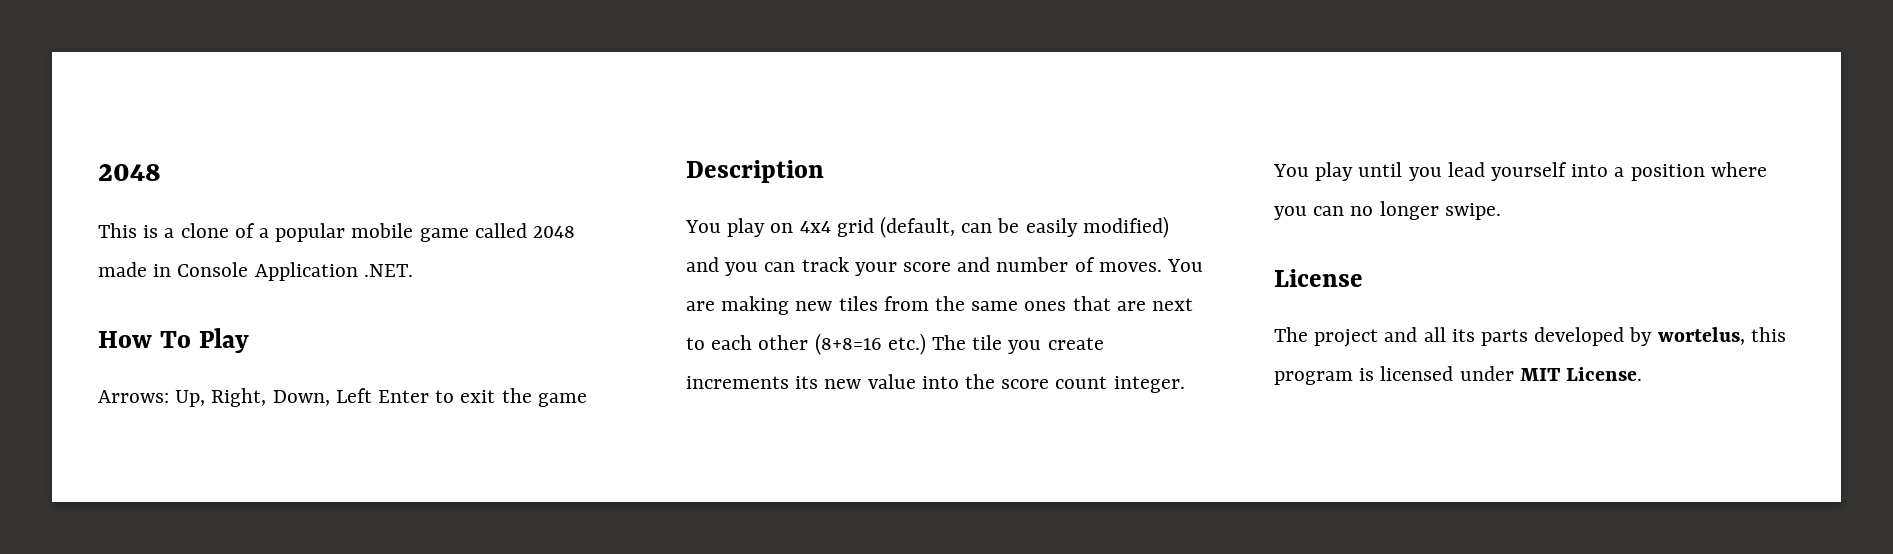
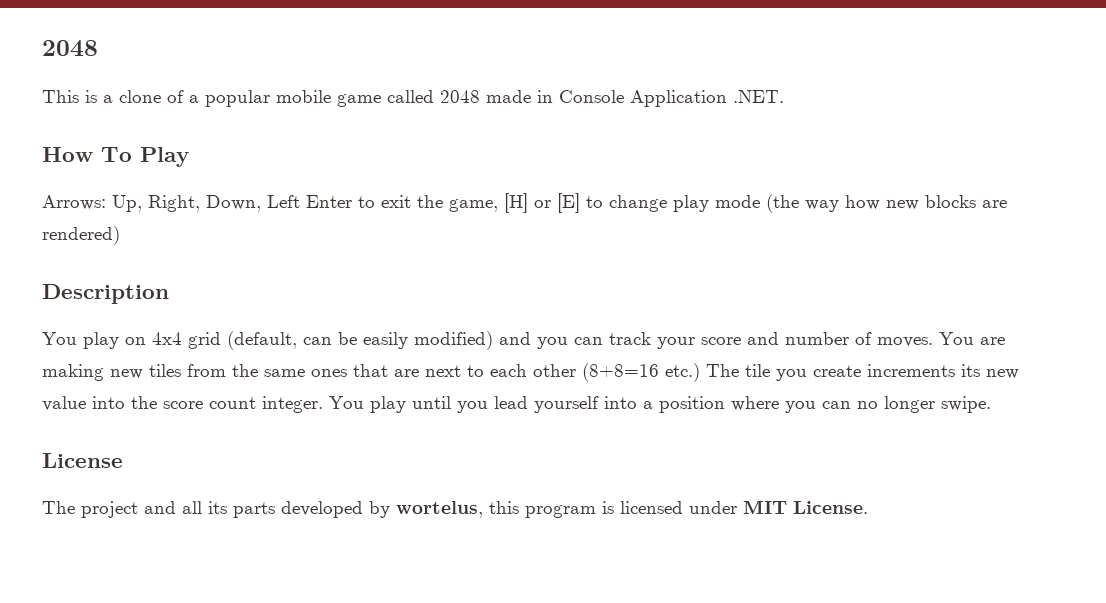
- Arrows: Up, Right, Down, Left Enter to exit the game
+ Arrows: Up, Right, Down, Left Enter to exit the game, [H] or [E] to change play mode (the way how new blocks are rendered)

